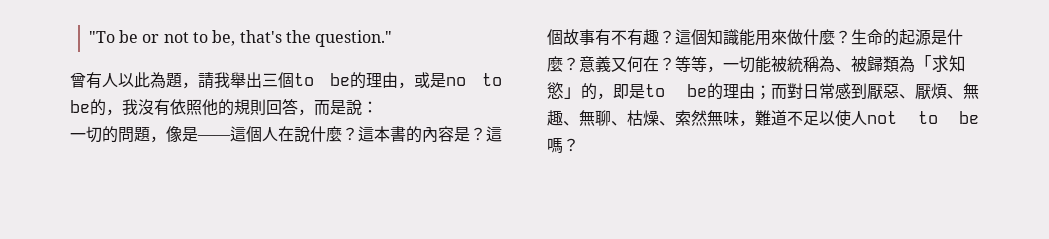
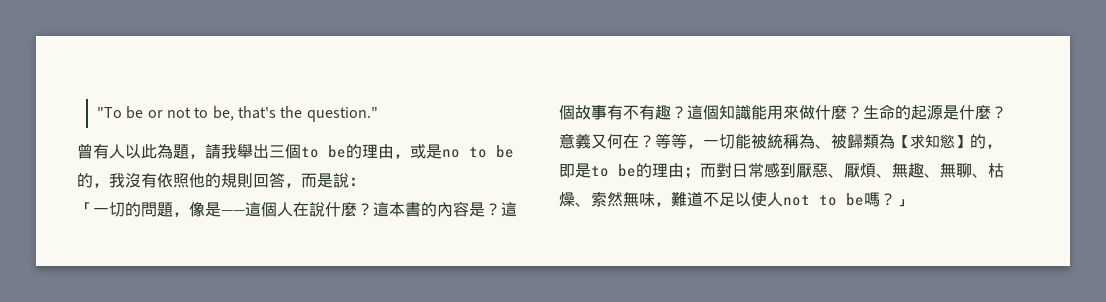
- 一切的問題，像是——這個人在說什麼？
+ 「一切的問題，像是——這個人在說什麼？
- 等等，一切能被統稱為、被歸類為「求知慾」的，即是to be的理由；而對日常感到厭惡、厭煩、無趣、無聊、枯燥、索然無味，難道不足以使人not to be嗎？
+ 等等，一切能被統稱為、被歸類為【求知慾】的，即是to be的理由；而對日常感到厭惡、厭煩、無趣、無聊、枯燥、索然無味，難道不足以使人not to be嗎？」

